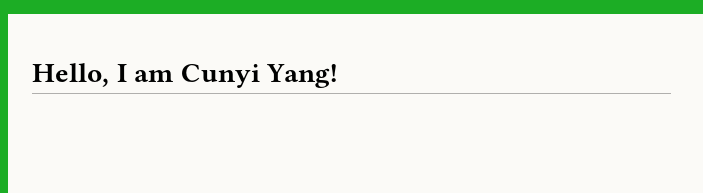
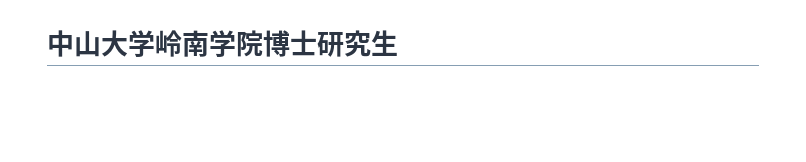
- Hello, I am Cunyi Yang!
+ 中山大学岭南学院博士研究生

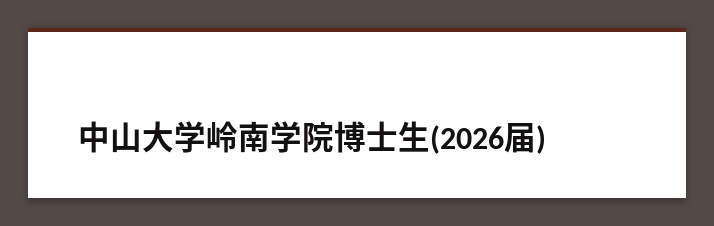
- 中山大学岭南学院博士研究生
+ 中山大学岭南学院博士生(2026届)

